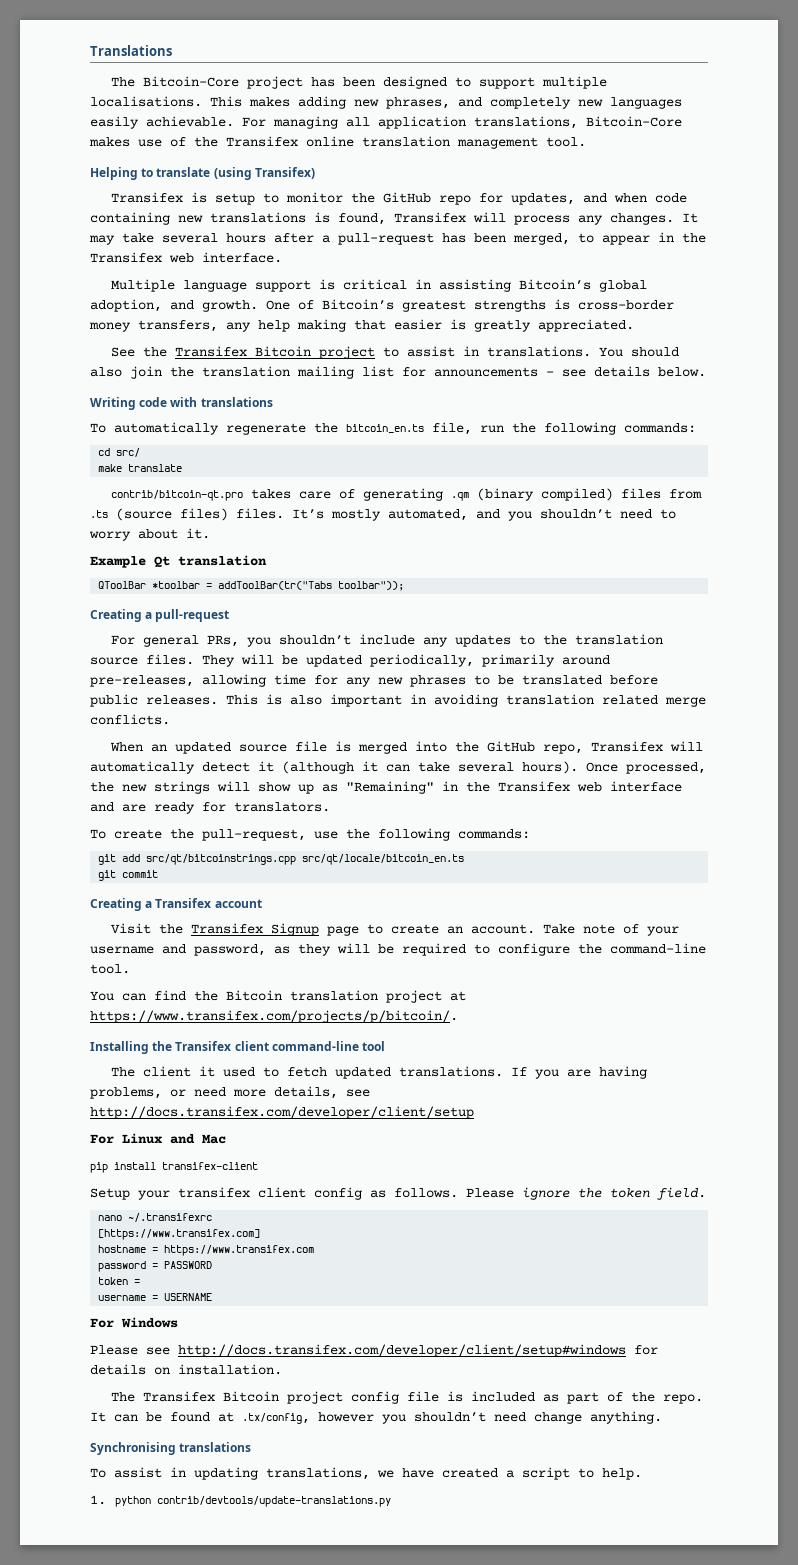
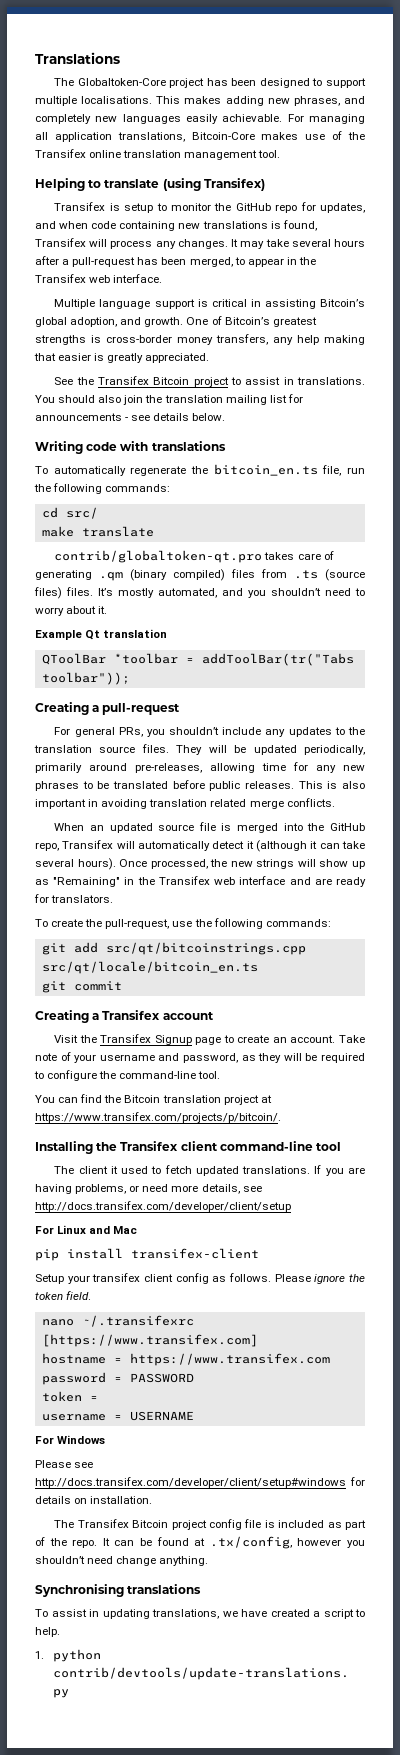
- The Bitcoin-Core project has been designed to support multiple localisations.
+ The Globaltoken-Core project has been designed to support multiple localisations.
- contrib/bitcoin-qt.pro takes care of generating .qm (binary compiled) files from .ts (source files) files.
+ contrib/globaltoken-qt.pro takes care of generating .qm (binary compiled) files from .ts (source files) files.

